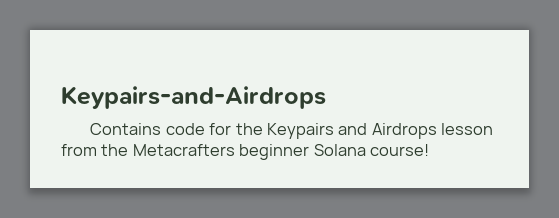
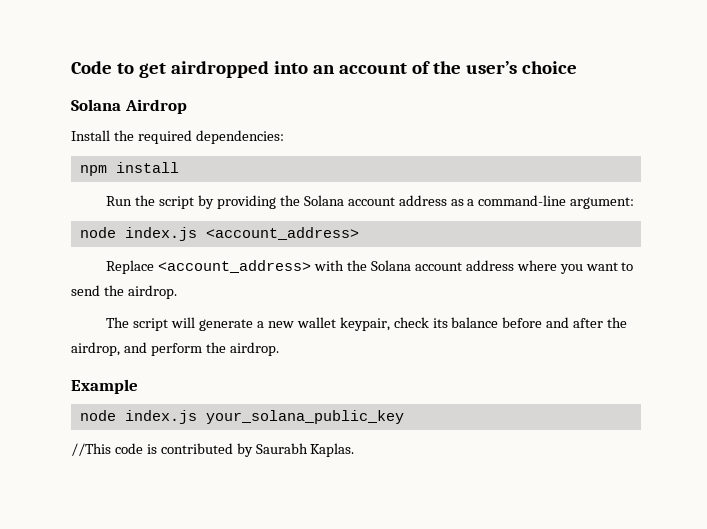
- Keypairs-and-Airdrops
- Contains code for the Keypairs and Airdrops lesson from the Metacrafters beginner Solana course!
+ Code to get airdropped into an account of the user’s choice
+ Solana Airdrop
+ Install the required dependencies:
+ npm install
+ Run the script by providing the Solana account address as a command-line argument:
+ node index.js <account_address>
+ Replace <account_address> with the Solana account address where you want to send the airdrop.
+ The script will generate a new wallet keypair, check its balance before and after the airdrop, and perform the airdrop.
+ Example
+ node index.js your_solana_public_key
+ //This code is contributed by Saurabh Kaplas.

